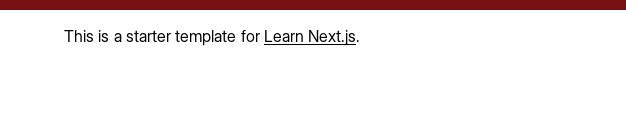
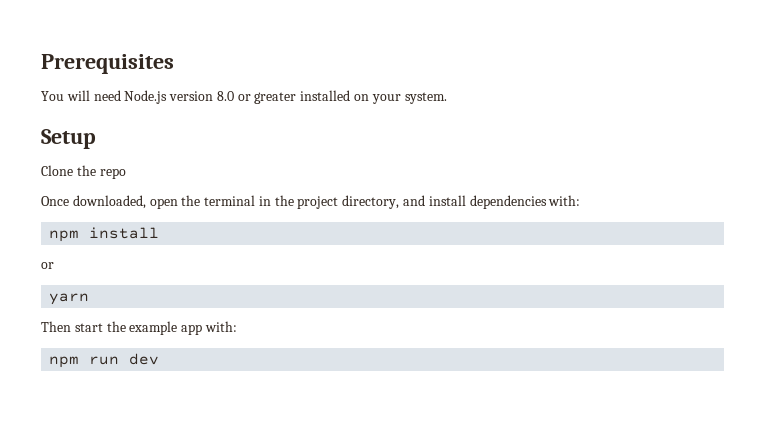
- This is a starter template for Learn Next.js.
+ Prerequisites
+ You will need Node.js version 8.0 or greater installed on your system.
+ Setup
+ Clone the repo
+ Once downloaded, open the terminal in the project directory, and install dependencies with:
+ npm install
+ or
+ yarn
+ Then start the example app with:
+ npm run dev

